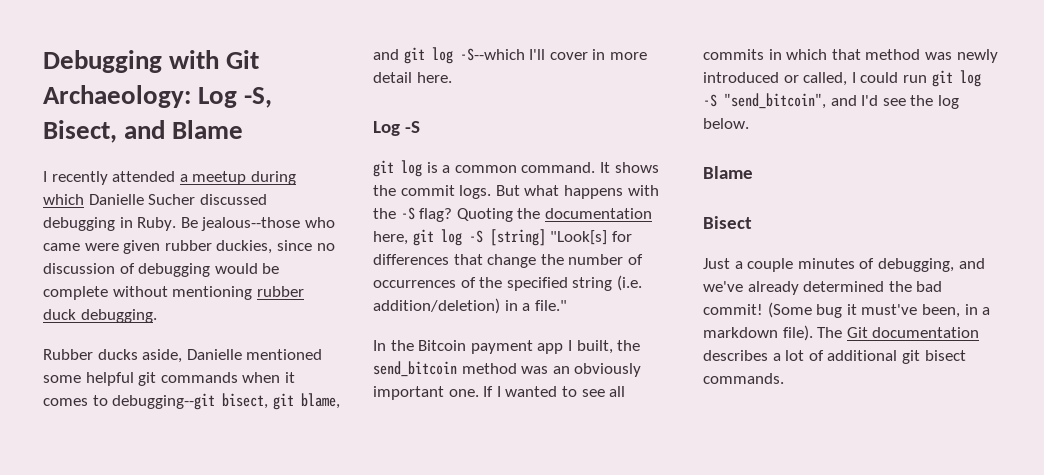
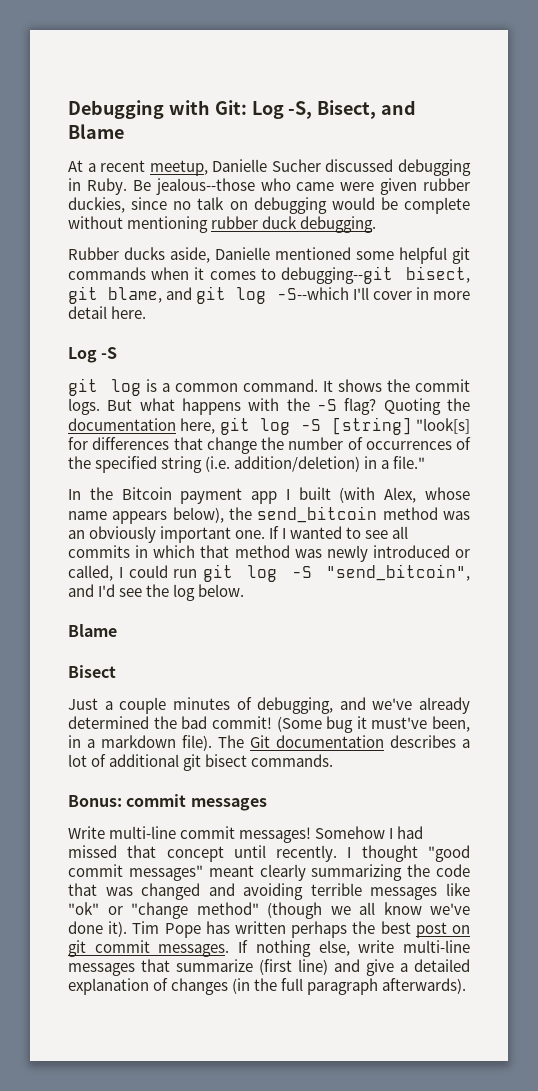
- Debugging with Git Archaeology: Log -S, Bisect, and Blame
+ Debugging with Git: Log -S, Bisect, and Blame
- I recently attended a meetup during which Danielle Sucher discussed debugging in Ruby.
+ At a recent meetup, Danielle Sucher discussed debugging in Ruby.
- Be jealous--those who came were given rubber duckies, since no discussion of debugging would be complete without mentioning rubber duck debugging.
+ Be jealous--those who came were given rubber duckies, since no talk on debugging would be complete without mentioning rubber duck debugging.
- Quoting the documentation here, git log -S [string] "Look[s] for differences that change the number of occurrences of the specified string (i.e. addition/deletion) in a file."
+ Quoting the documentation here, git log -S [string] "look[s] for differences that change the number of occurrences of the specified string (i.e. addition/deletion) in a file."
- In the Bitcoin payment app I built, the send_bitcoin method was an obviously important one.
+ In the Bitcoin payment app I built (with Alex, whose name appears below), the send_bitcoin method was an obviously important one.
+ Bonus: commit messages
+ Write multi-line commit messages! Somehow I had missed that concept until recently. I thought "good commit messages" meant clearly summarizing the code that was changed and avoiding terrible messages like "ok" or "change method" (though we all know we've done it). Tim Pope has written perhaps the best post on git commit messages. If nothing else, write multi-line messages that summarize (first line) and give a detailed explanation of changes (in the full paragraph afterwards).

